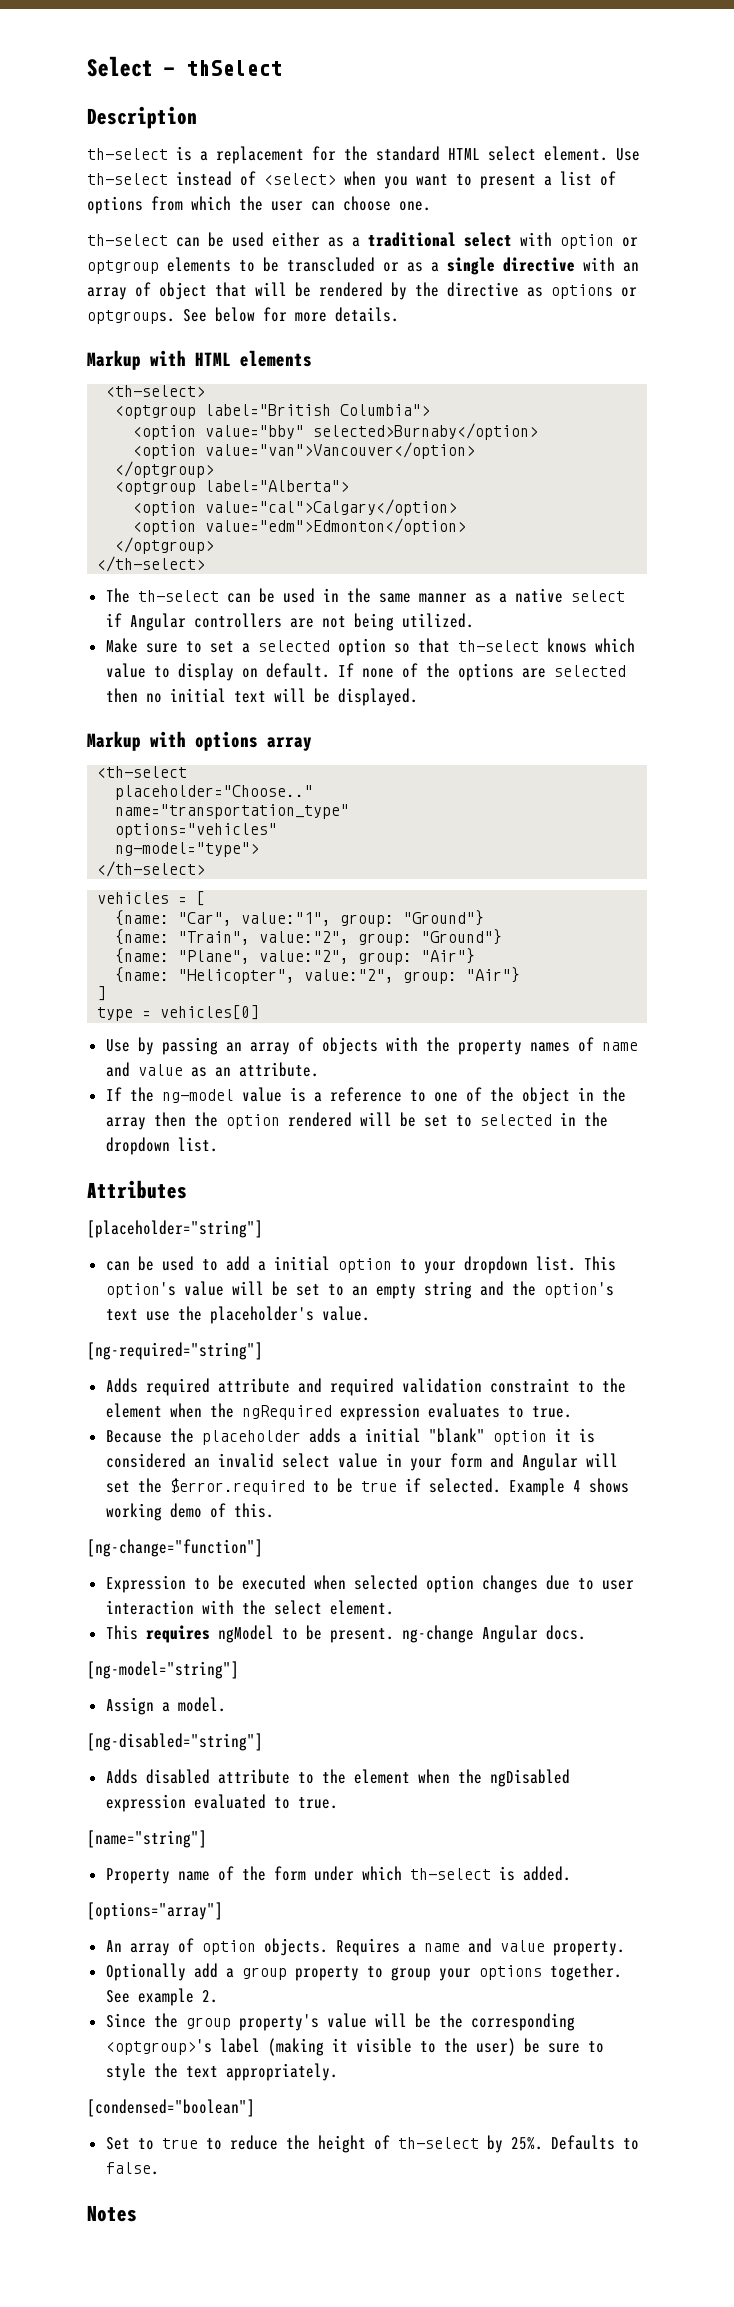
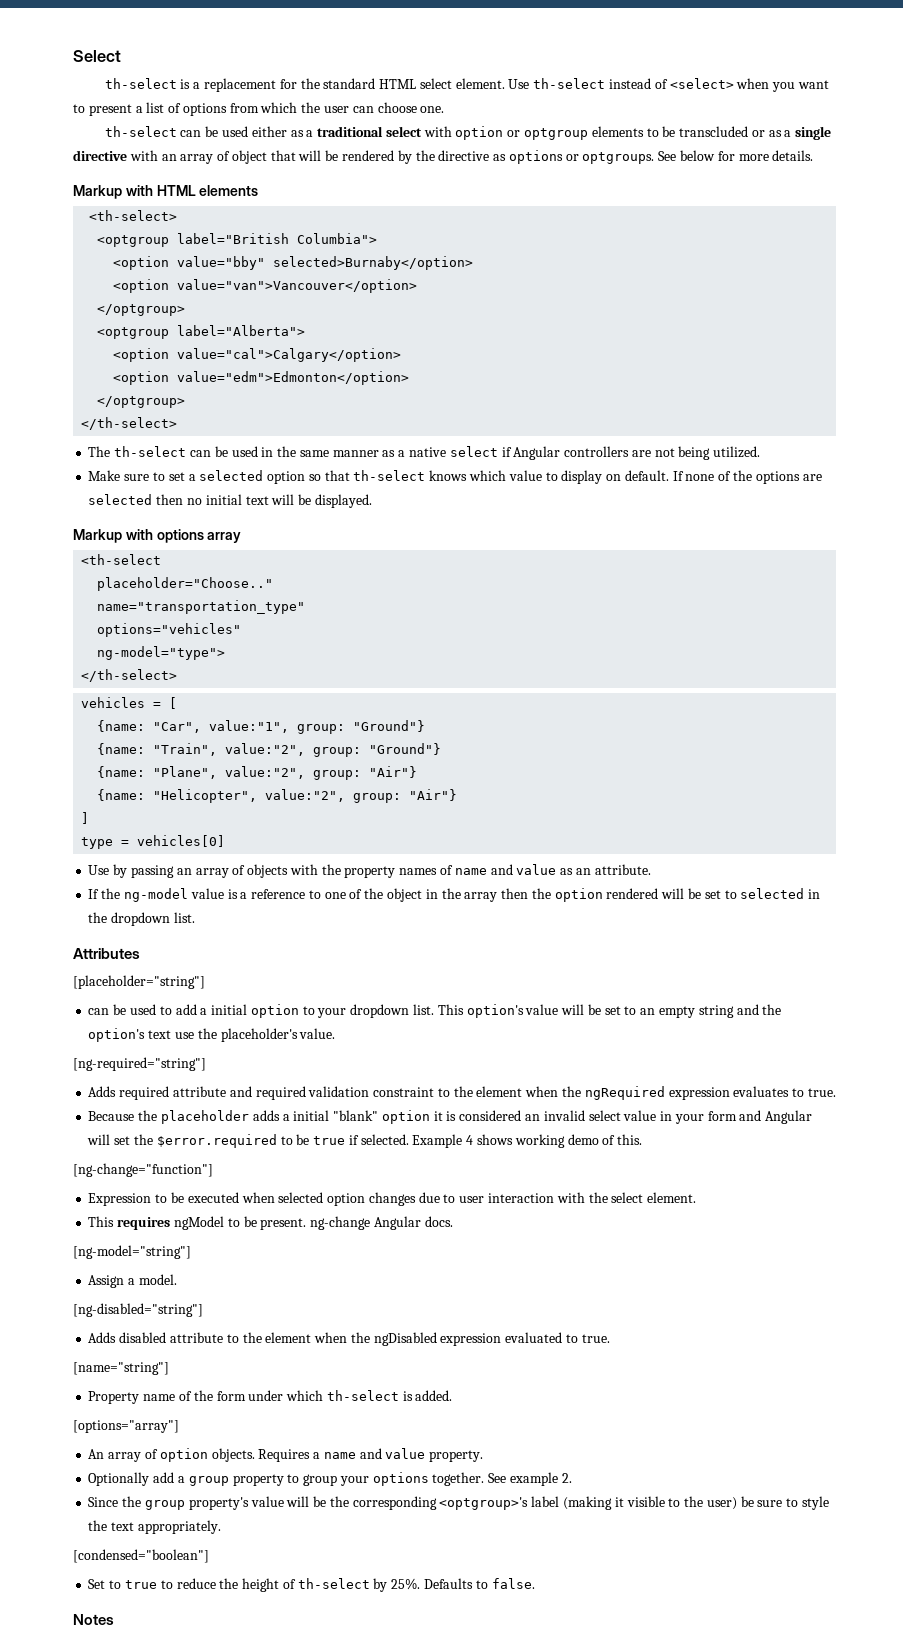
- Select — thSelect
- Description
+ Select

